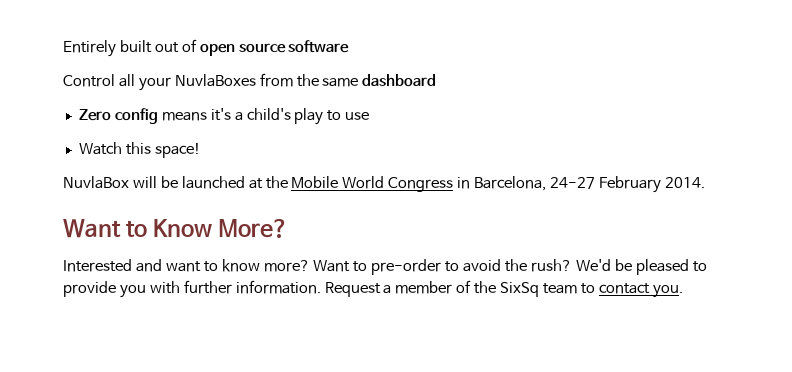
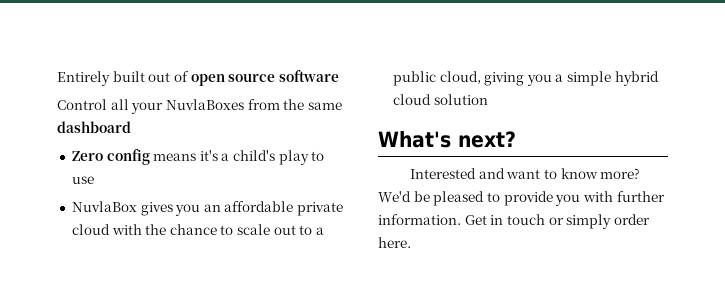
- Watch this space!
- NuvlaBox will be launched at the Mobile World Congress in Barcelona, 24-27 February 2014.
- Want to Know More?
+ NuvlaBox gives you an affordable private cloud with the chance to scale out to a public cloud, giving you a simple hybrid cloud solution
+ What's next?
- Want to pre-order to avoid the rush?
- Request a member of the SixSq team to contact you.
+ Get in touch or simply order here.

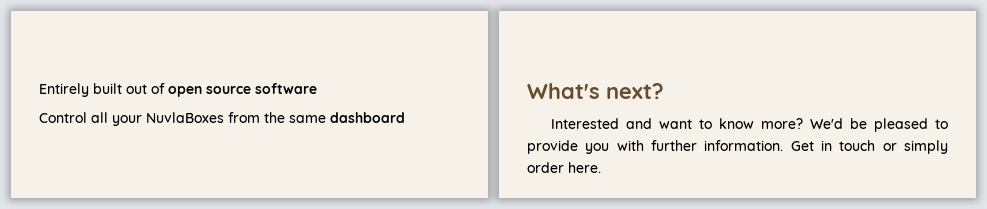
- Zero config means it's a child's play to use
- NuvlaBox gives you an affordable private cloud with the chance to scale out to a public cloud, giving you a simple hybrid cloud solution

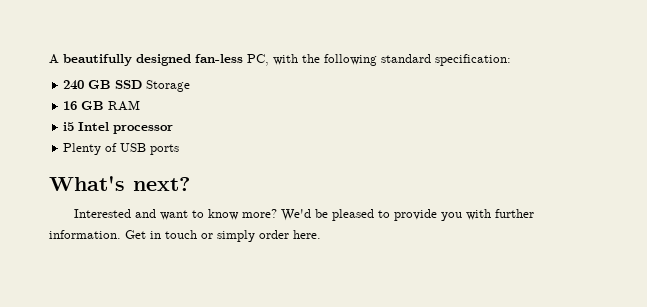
- Entirely built out of open source software
- Control all your NuvlaBoxes from the same dashboard
+ A beautifully designed fan-less PC, with the following standard specification:
+ 240 GB SSD Storage
+ 16 GB RAM
+ i5 Intel processor
+ Plenty of USB ports

